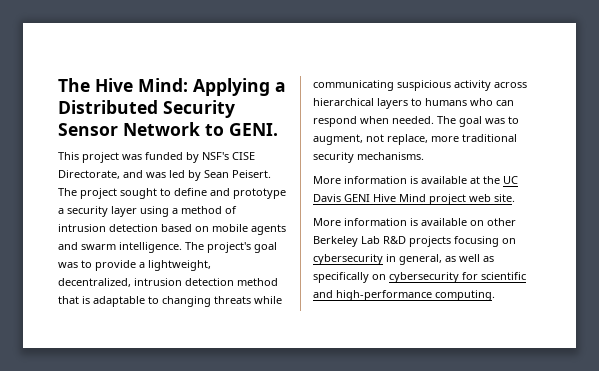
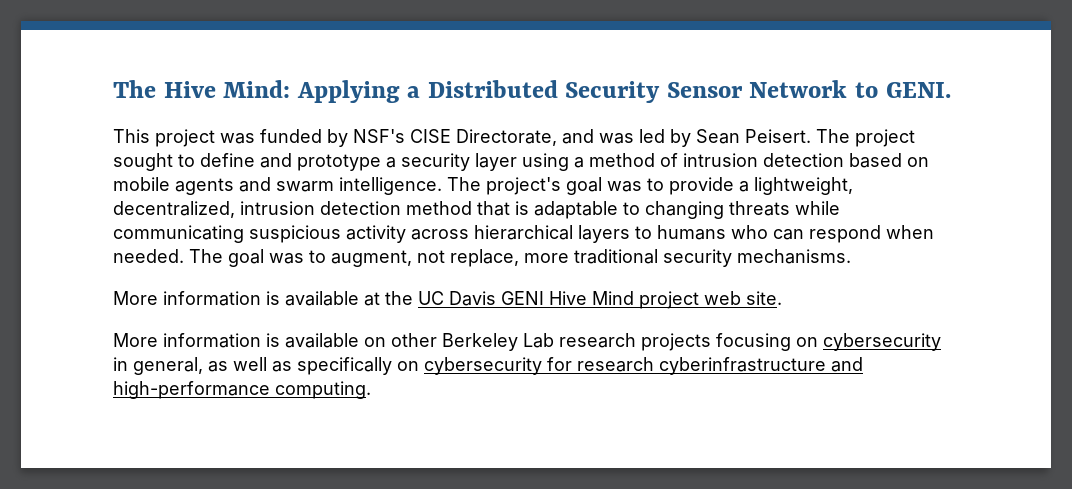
- More information is available on other Berkeley Lab R&D projects focusing on cybersecurity in general, as well as specifically on cybersecurity for scientific and high-performance computing.
+ More information is available on other Berkeley Lab research projects focusing on cybersecurity in general, as well as specifically on cybersecurity for research cyberinfrastructure and high-performance computing.

